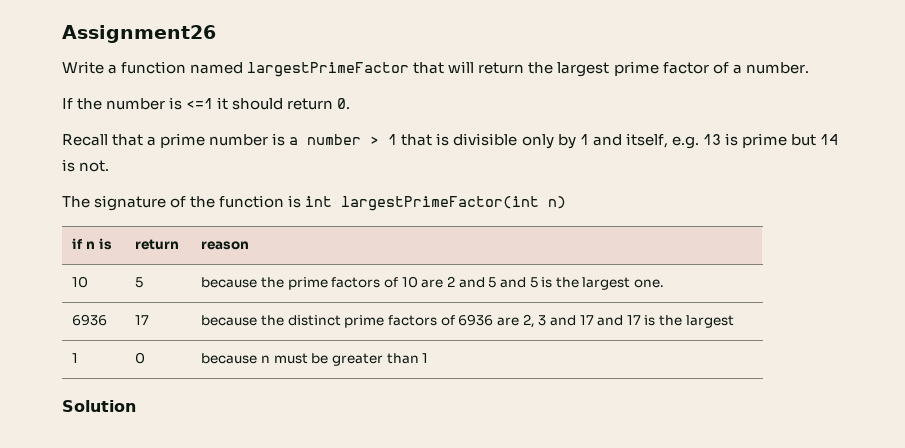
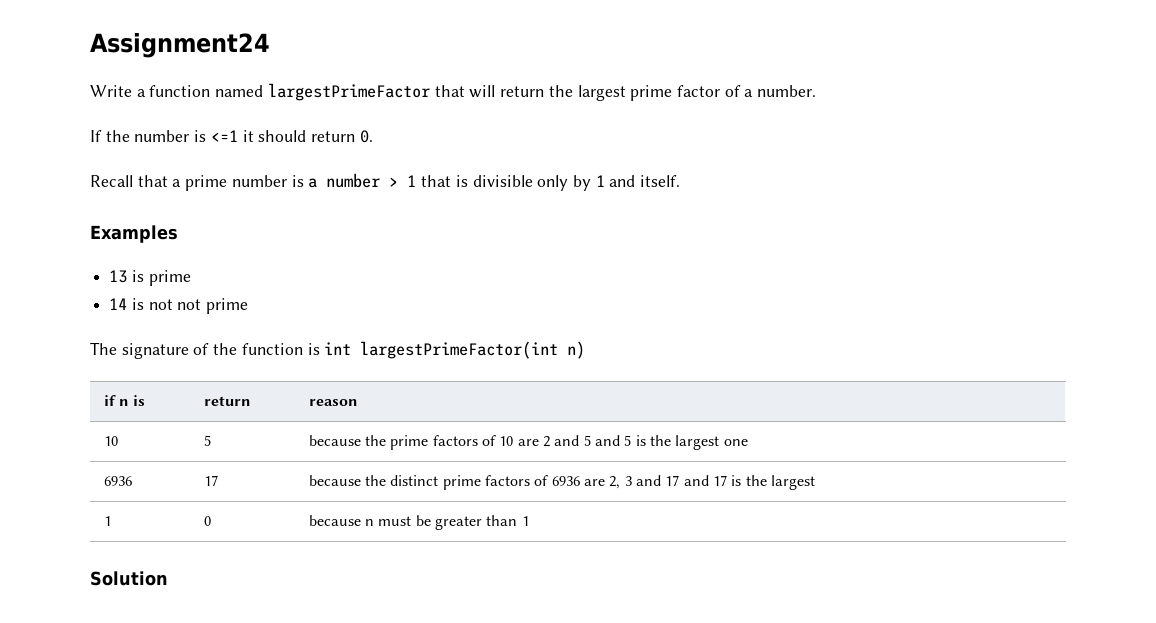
- Assignment26
+ Assignment24
- Recall that a prime number is a number > 1 that is divisible only by 1 and itself, e.g. 13 is prime but 14 is not.
+ Recall that a prime number is a number > 1 that is divisible only by 1 and itself.
+ Examples
+ 13 is prime
+ 14 is not not prime
- 10 | 5 | because the prime factors of 10 are 2 and 5 and 5 is the largest one.
+ 10 | 5 | because the prime factors of 10 are 2 and 5 and 5 is the largest one

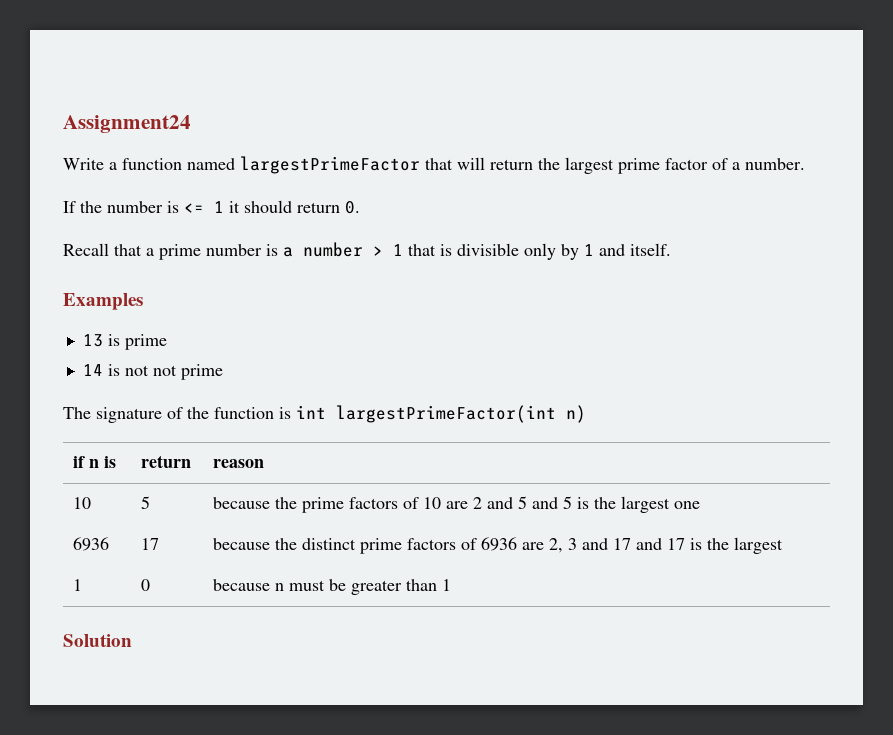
- If the number is <=1 it should return 0.
+ If the number is <= 1 it should return 0.

